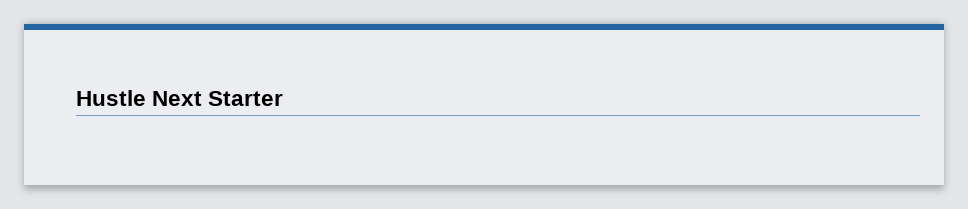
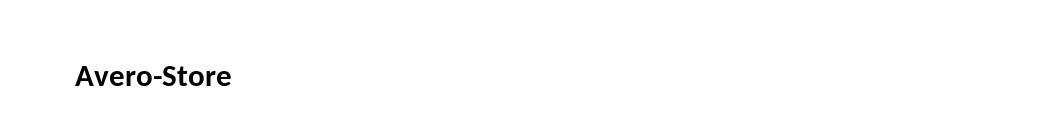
- Hustle Next Starter
+ Avero-Store

